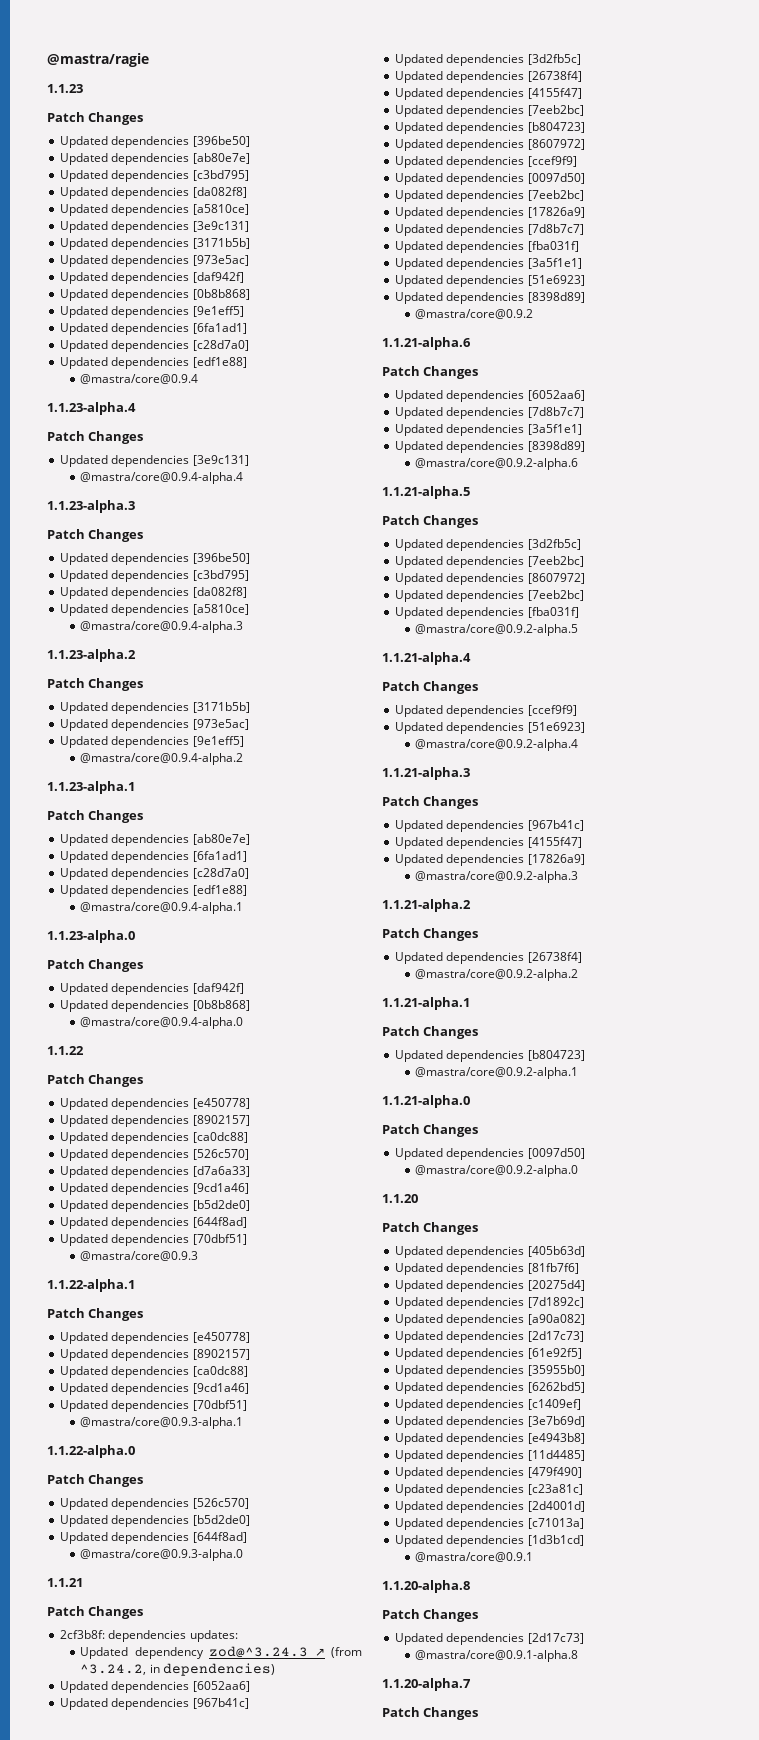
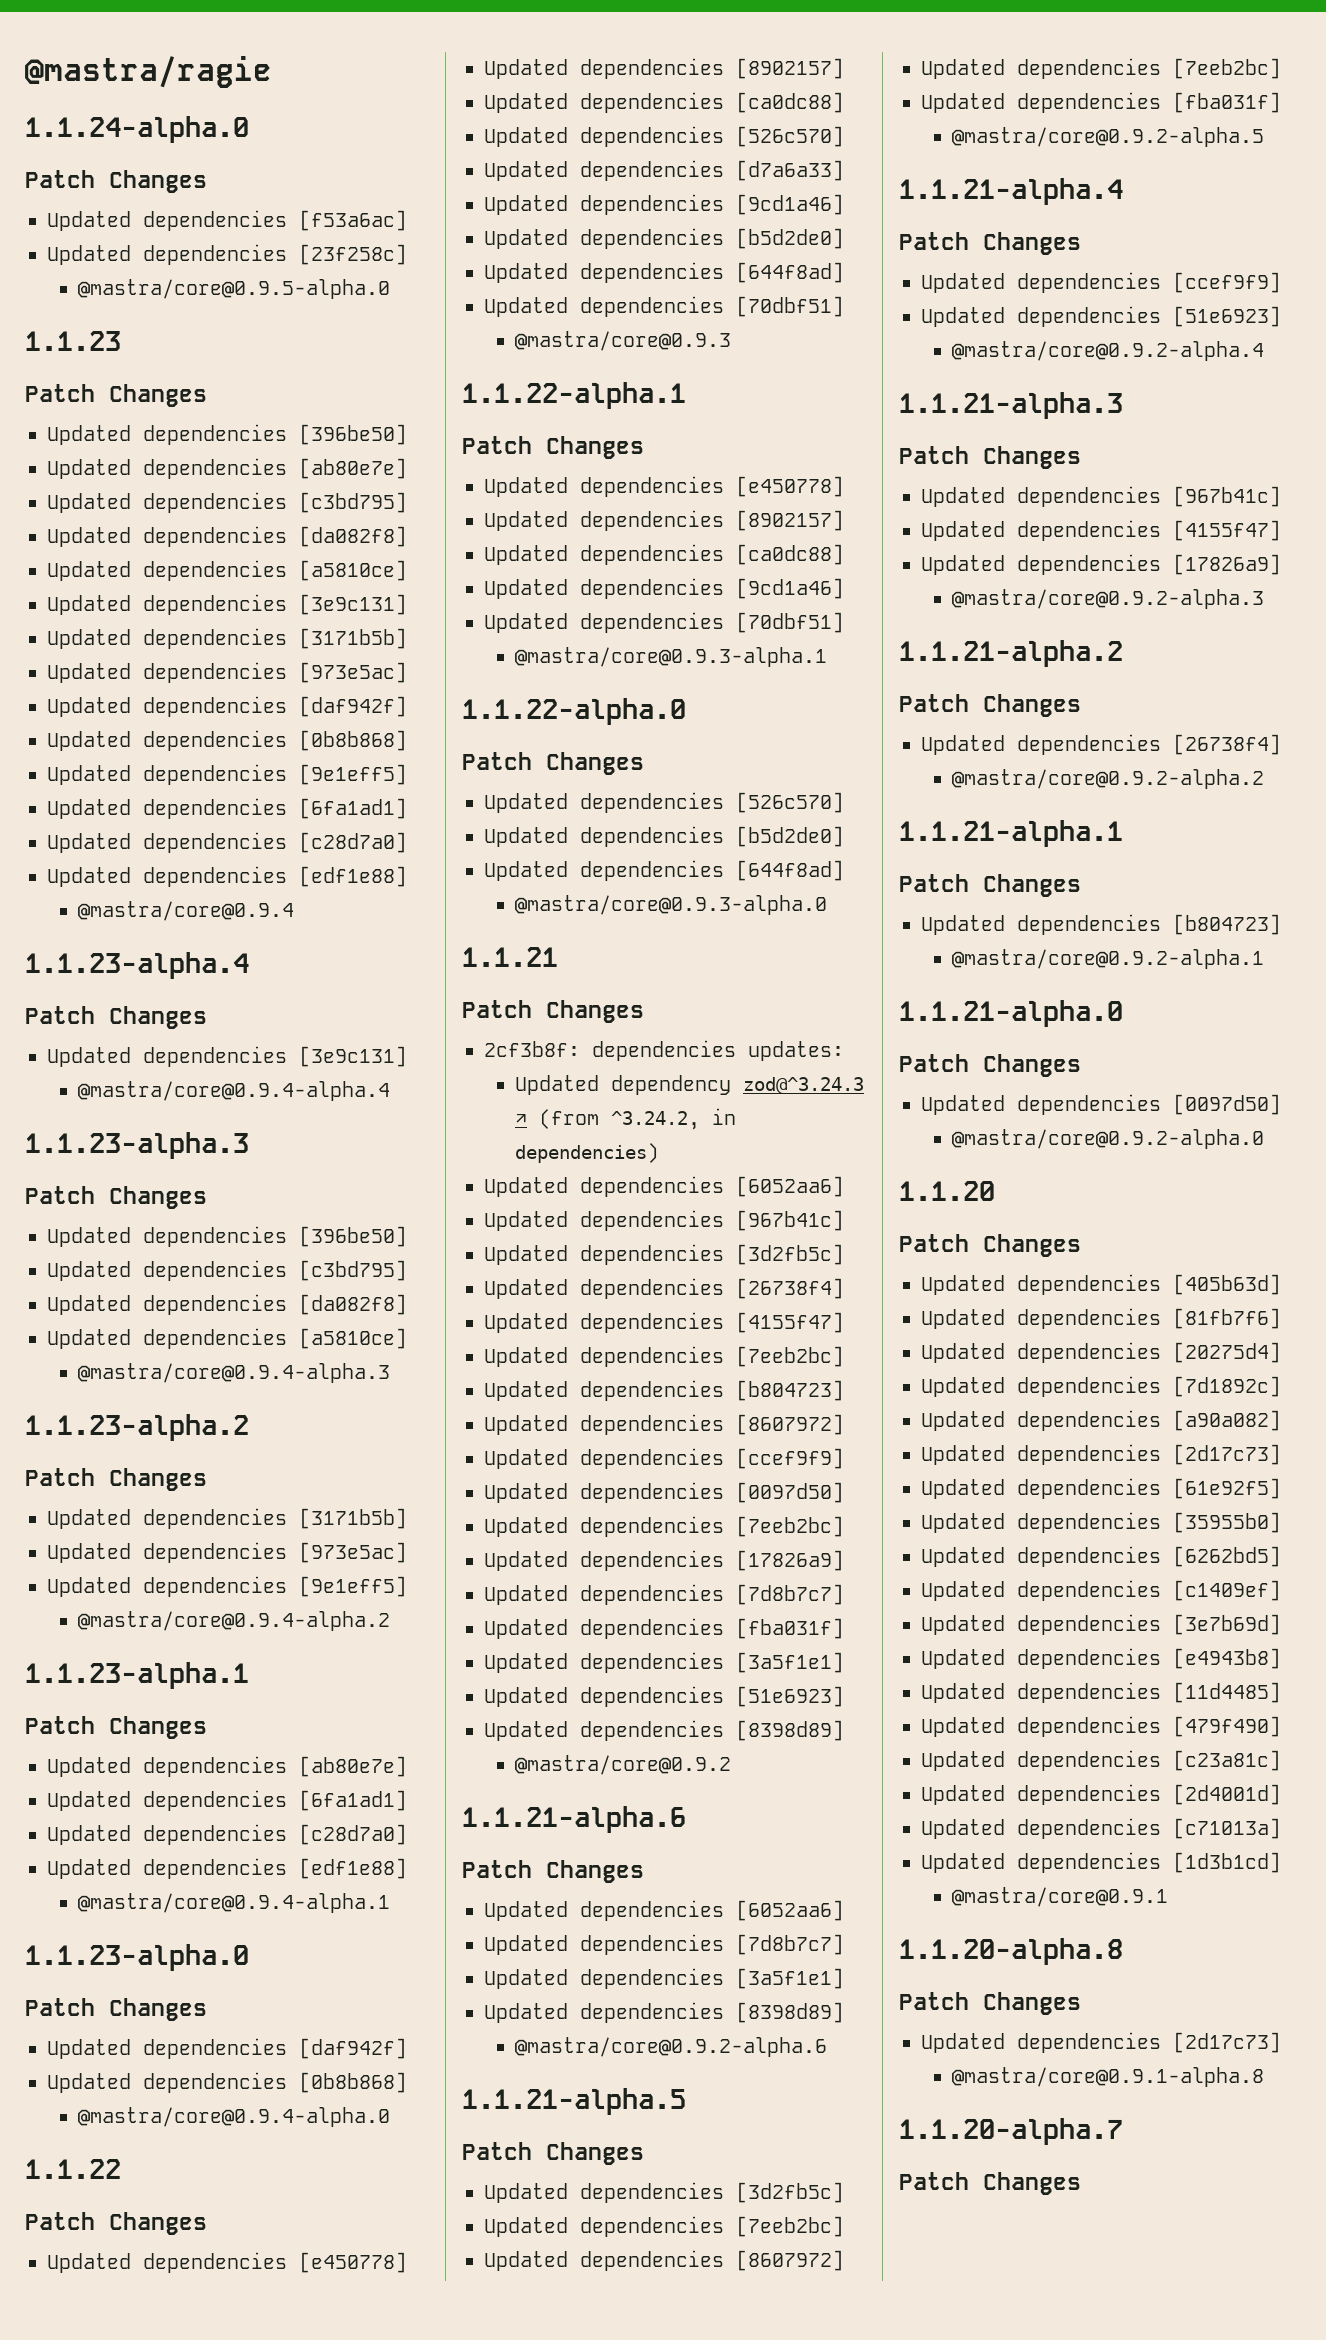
+ 1.1.24-alpha.0
+ Patch Changes
+ Updated dependencies [f53a6ac]
+ Updated dependencies [23f258c]
+ @mastra/core@0.9.5-alpha.0

